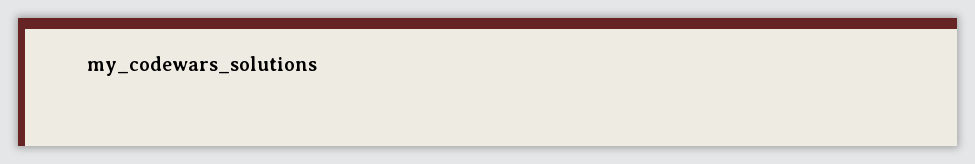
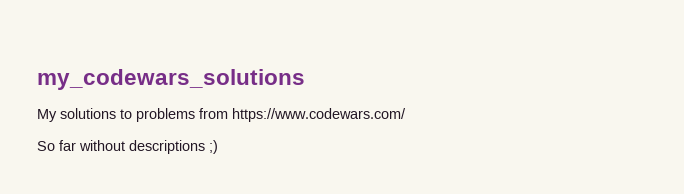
+ My solutions to problems from https://www.codewars.com/
+ So far without descriptions ;)

